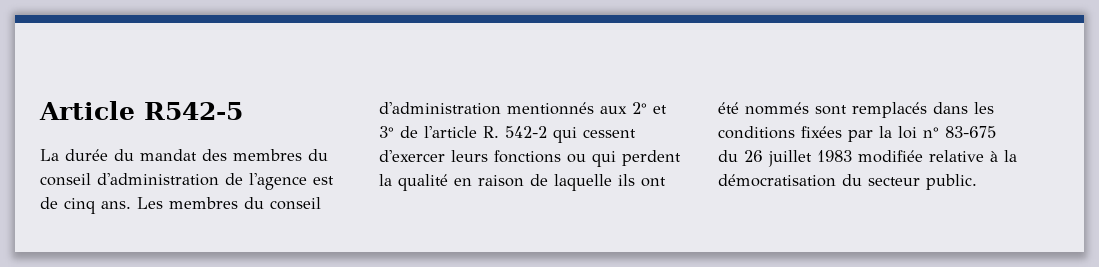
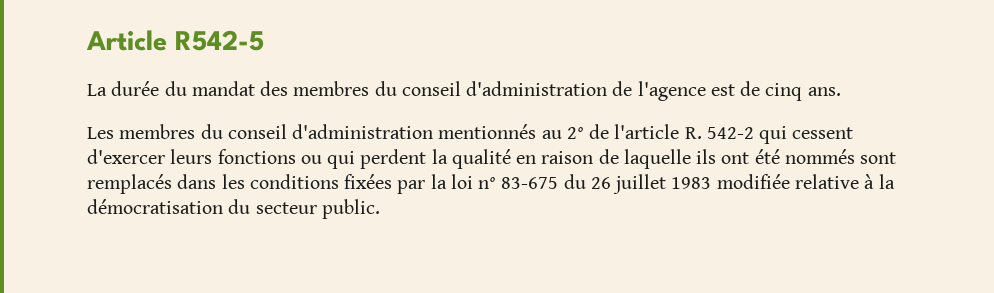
- La durée du mandat des membres du conseil d'administration de l'agence est de cinq ans. Les membres du conseil d'administration mentionnés aux 2° et 3° de l'article R. 542-2 qui cessent d'exercer leurs fonctions ou qui perdent la qualité en raison de laquelle ils ont été nommés sont remplacés dans les conditions fixées par la loi n° 83-675 du 26 juillet 1983 modifiée relative à la démocratisation du secteur public.
+ La durée du mandat des membres du conseil d'administration de l'agence est de cinq ans.
+ Les membres du conseil d'administration mentionnés au 2° de l'article R. 542-2 qui cessent d'exercer leurs fonctions ou qui perdent la qualité en raison de laquelle ils ont été nommés sont remplacés dans les conditions fixées par la loi n° 83-675 du 26 juillet 1983 modifiée relative à la démocratisation du secteur public.

